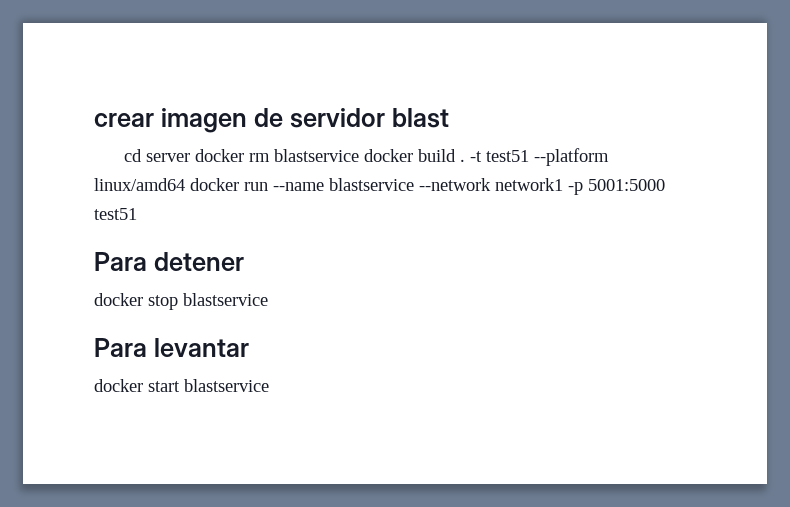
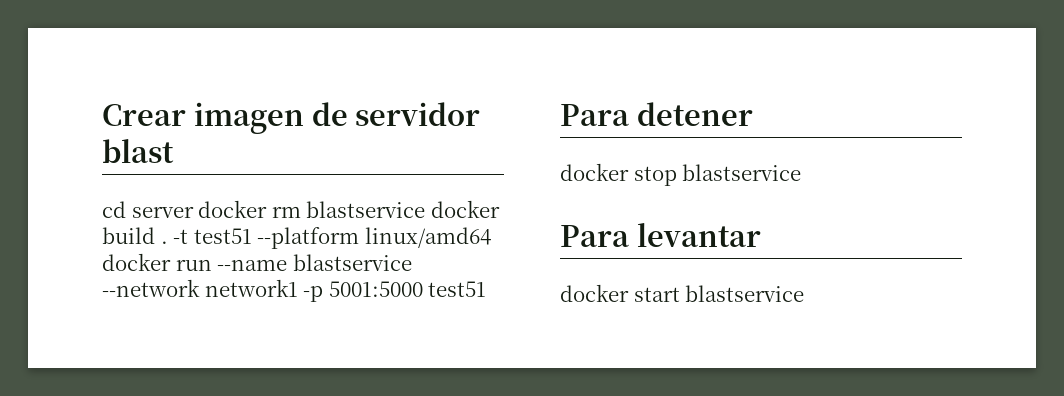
- crear imagen de servidor blast
+ Crear imagen de servidor blast

